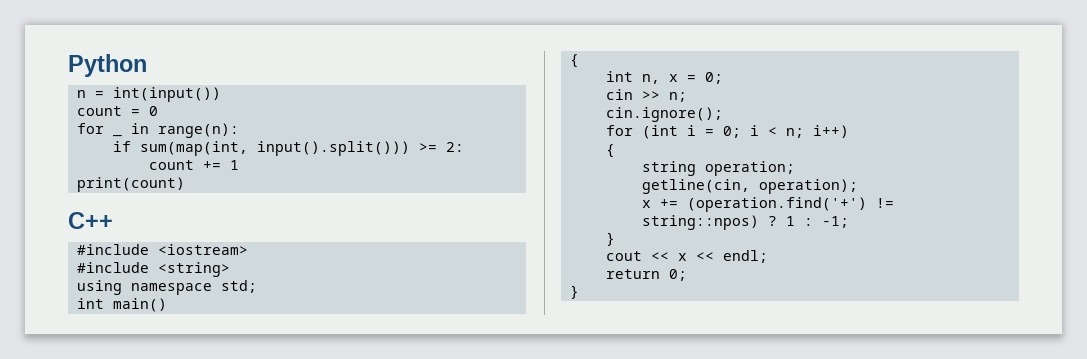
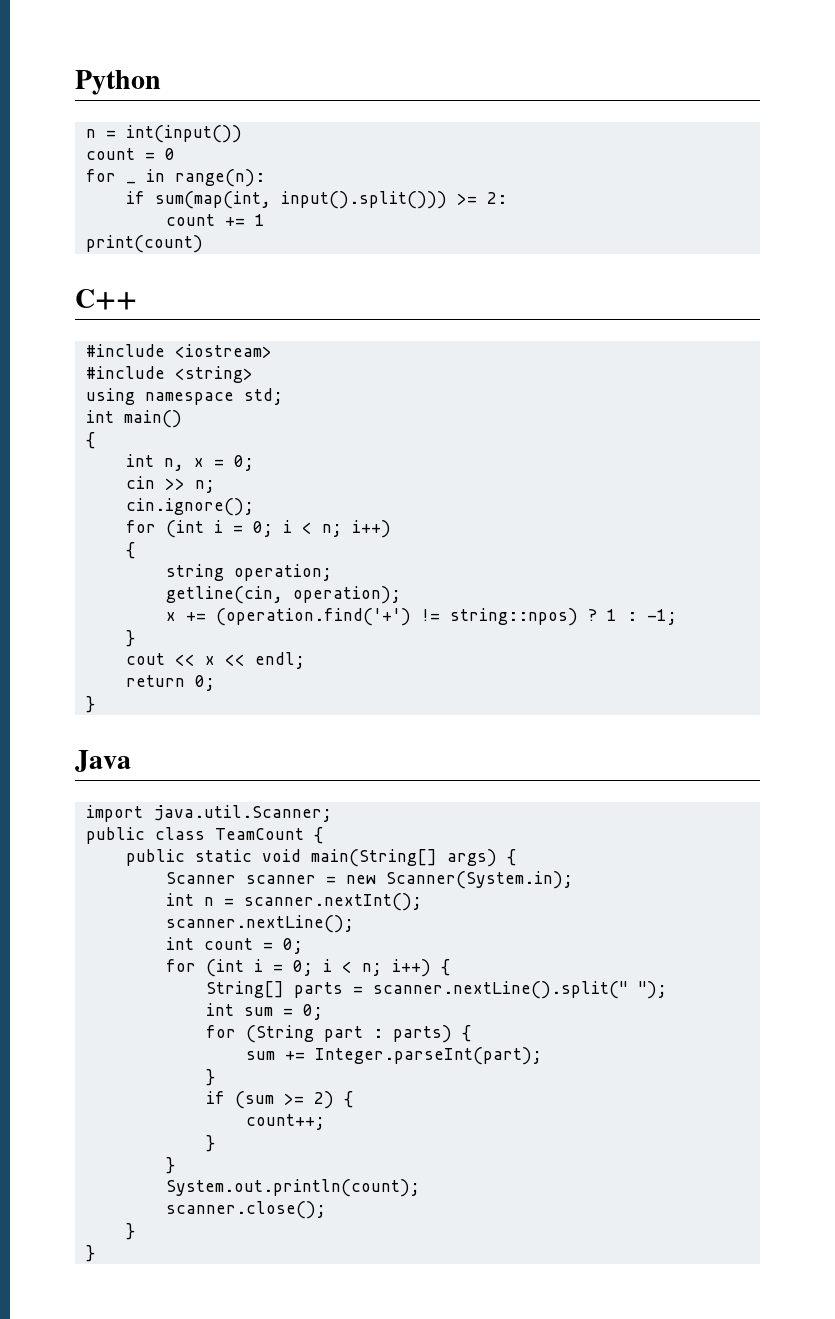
+ Java
+ import java.util.Scanner;
+ public class TeamCount {
+ public static void main(String[] args) {
+ Scanner scanner = new Scanner(System.in);
+ int n = scanner.nextInt();
+ scanner.nextLine();
+ int count = 0;
+ for (int i = 0; i < n; i++) {
+ String[] parts = scanner.nextLine().split(" ");
+ int sum = 0;
+ for (String part : parts) {
+ sum += Integer.parseInt(part);
+ }
+ if (sum >= 2) {
+ count++;
+ }
+ }
+ System.out.println(count);
+ scanner.close();
+ }
+ }

